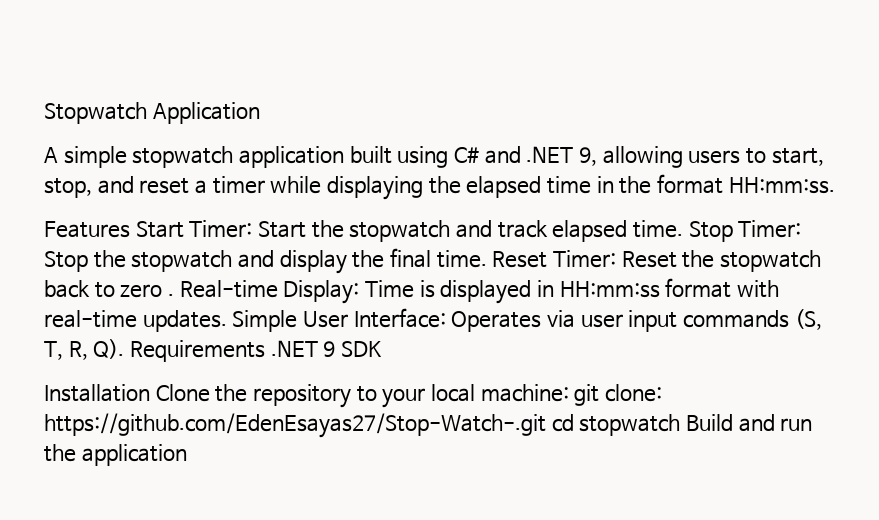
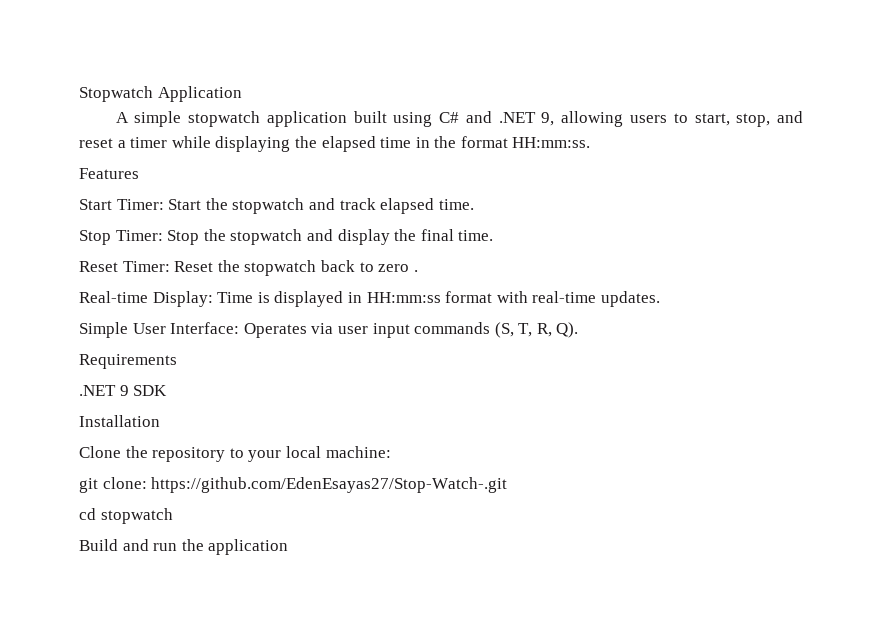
- Features Start Timer: Start the stopwatch and track elapsed time. Stop Timer: Stop the stopwatch and display the final time. Reset Timer: Reset the stopwatch back to zero . Real-time Display: Time is displayed in HH:mm:ss format with real-time updates. Simple User Interface: Operates via user input commands (S, T, R, Q). Requirements .NET 9 SDK
+ Features
+ Start Timer: Start the stopwatch and track elapsed time.
+ Stop Timer: Stop the stopwatch and display the final time.
+ Reset Timer: Reset the stopwatch back to zero .
+ Real-time Display: Time is displayed in HH:mm:ss format with real-time updates.
+ Simple User Interface: Operates via user input commands (S, T, R, Q).
+ Requirements
+ .NET 9 SDK
- Installation Clone the repository to your local machine: git clone: https://github.com/EdenEsayas27/Stop-Watch-.git cd stopwatch Build and run the application
+ Installation
+ Clone the repository to your local machine:
+ git clone: https://github.com/EdenEsayas27/Stop-Watch-.git
+ cd stopwatch
+ Build and run the application

